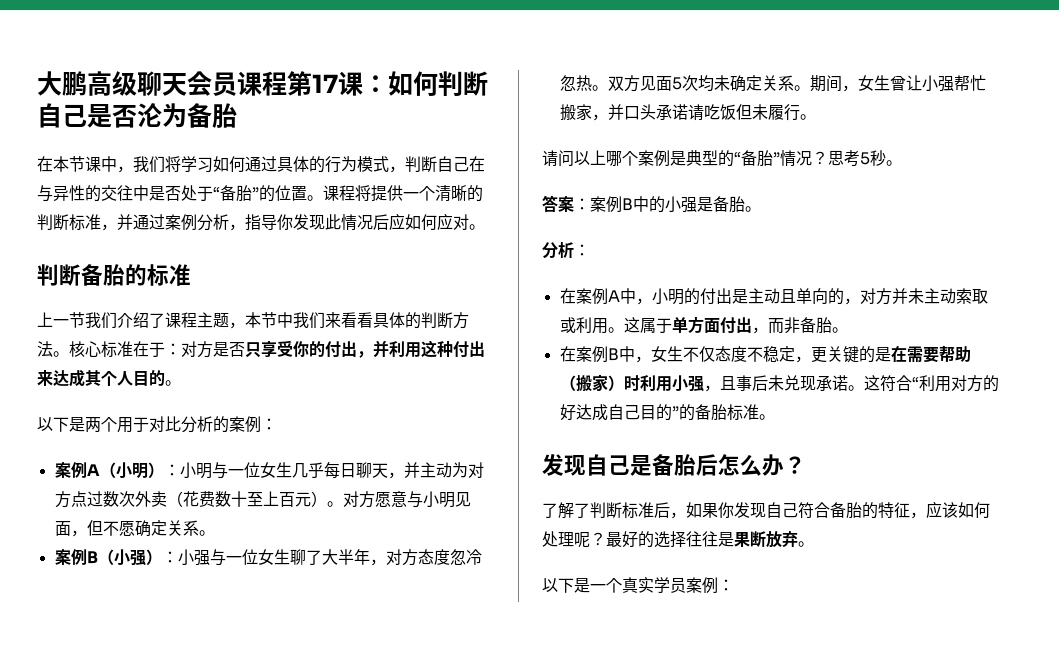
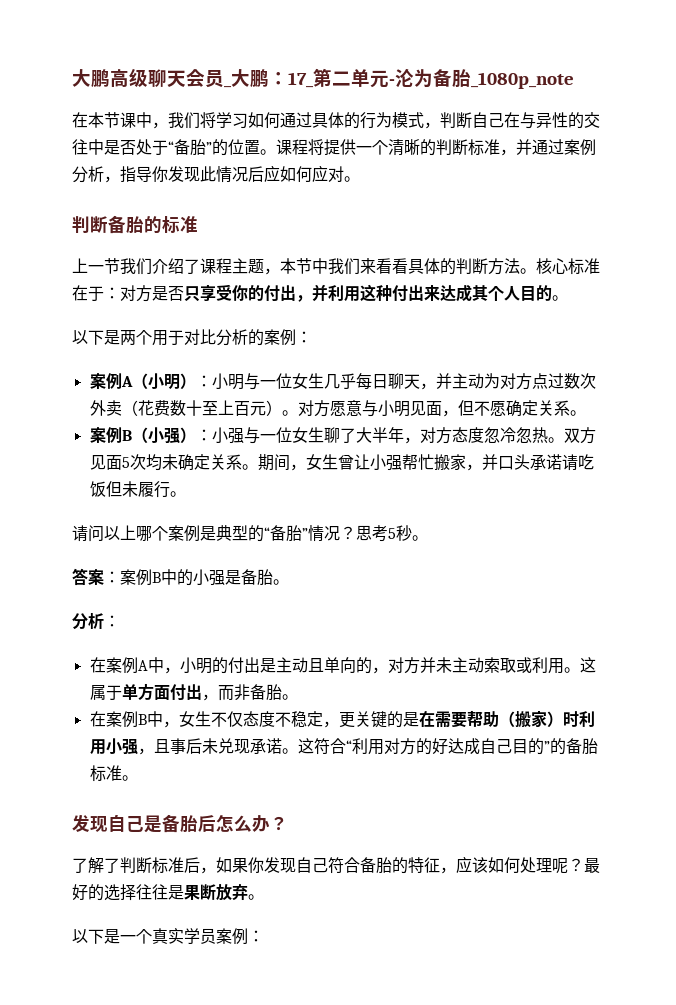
- 大鹏高级聊天会员课程第17课：如何判断自己是否沦为备胎
+ 大鹏高级聊天会员_大鹏：17_第二单元-沦为备胎_1080p_note

